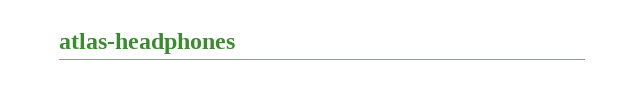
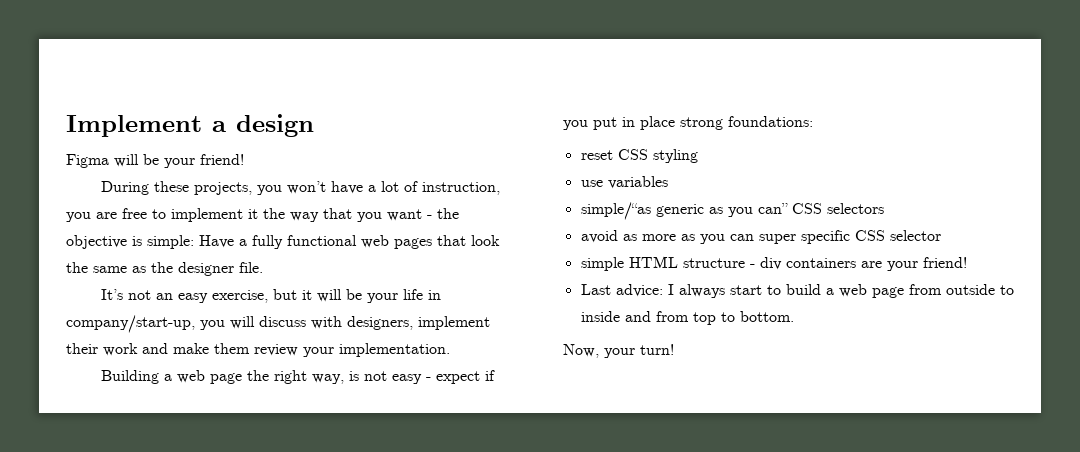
- atlas-headphones
+ Implement a design
+ Figma will be your friend!
+ During these projects, you won’t have a lot of instruction, you are free to implement it the way that you want - the objective is simple: Have a fully functional web pages that look the same as the designer file.
+ It’s not an easy exercise, but it will be your life in company/start-up, you will discuss with designers, implement their work and make them review your implementation.
+ Building a web page the right way, is not easy - expect if you put in place strong foundations:
+ reset CSS styling
+ use variables
+ simple/“as generic as you can” CSS selectors
+ avoid as more as you can super specific CSS selector
+ simple HTML structure - div containers are your friend!
+ Last advice: I always start to build a web page from outside to inside and from top to bottom.
+ Now, your turn!

